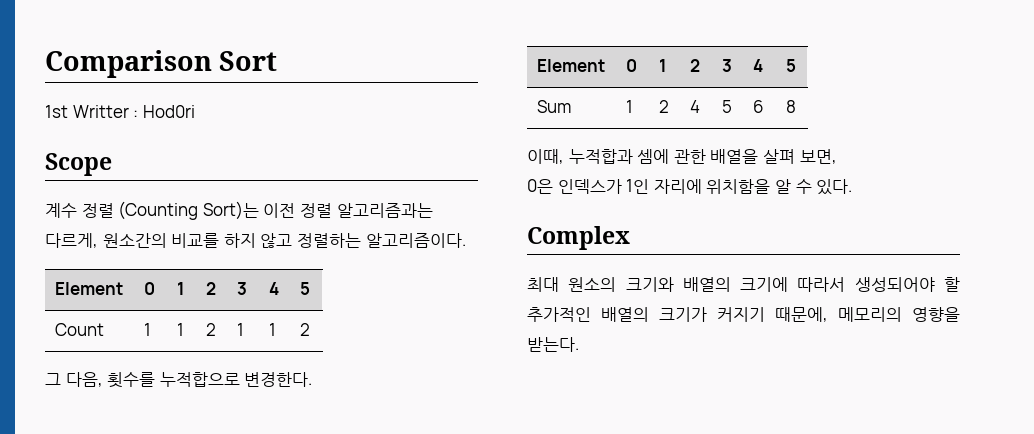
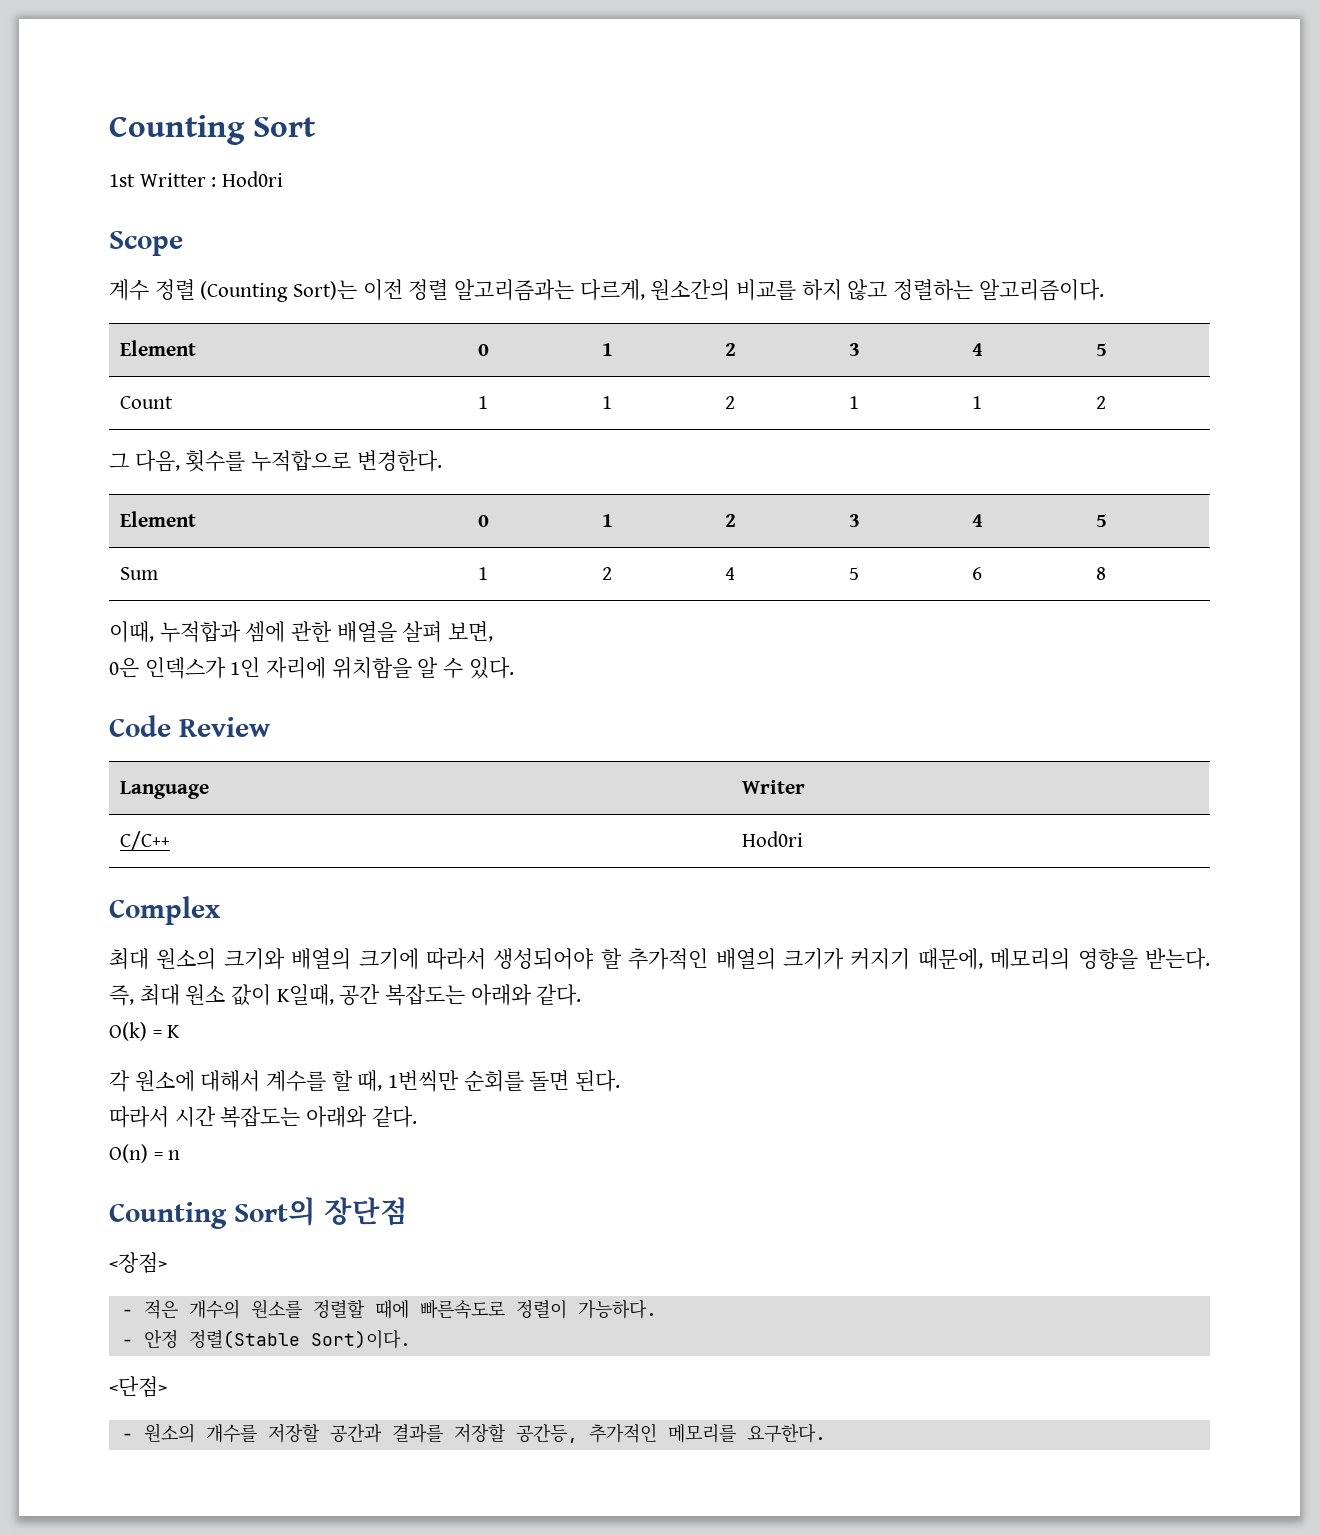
- Comparison Sort
+ Counting Sort
+ Code Review
+ Language | Writer
+ C/C++ | Hod0ri
+ 즉, 최대 원소 값이 K일때, 공간 복잡도는 아래와 같다.
+ O(k) = K
+ 각 원소에 대해서 계수를 할 때, 1번씩만 순회를 돌면 된다.
+ 따라서 시간 복잡도는 아래와 같다.
+ O(n) = n
+ Counting Sort의 장단점
+ <장점>
+ - 적은 개수의 원소를 정렬할 때에 빠른속도로 정렬이 가능하다.
+ - 안정 정렬(Stable Sort)이다.
+ <단점>
+ - 원소의 개수를 저장할 공간과 결과를 저장할 공간등, 추가적인 메모리를 요구한다.

